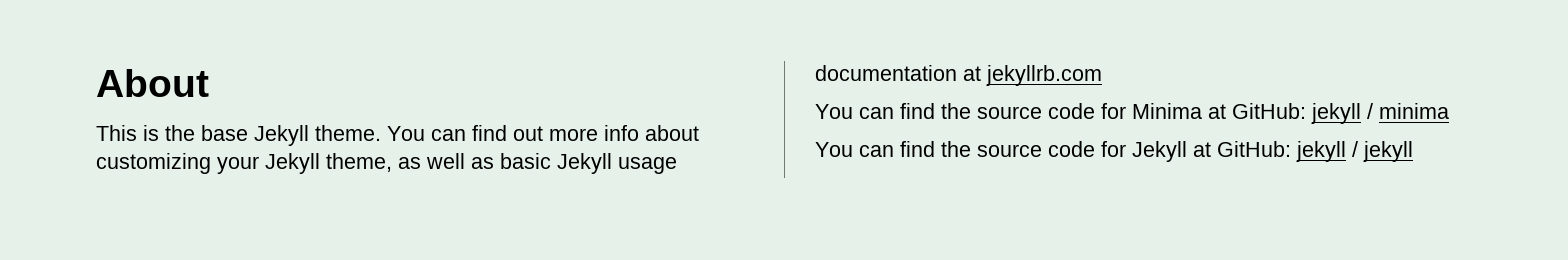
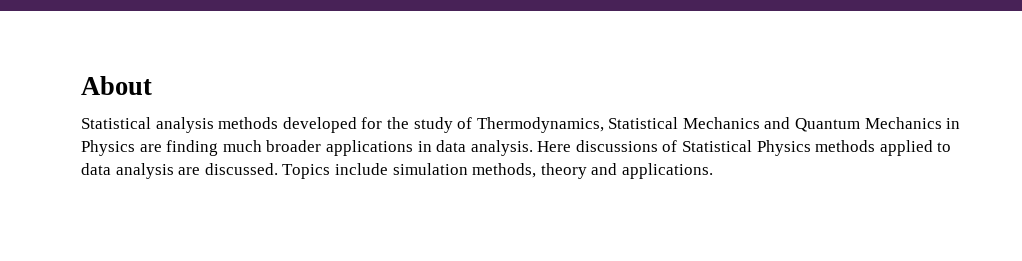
- This is the base Jekyll theme. You can find out more info about customizing your Jekyll theme, as well as basic Jekyll usage documentation at jekyllrb.com
- You can find the source code for Minima at GitHub: jekyll / minima
- You can find the source code for Jekyll at GitHub: jekyll / jekyll
+ Statistical analysis methods developed for the study of Thermodynamics, Statistical Mechanics and Quantum Mechanics in Physics are finding much broader applications in data analysis. Here discussions of Statistical Physics methods applied to data analysis are discussed. Topics include simulation methods, theory and applications.

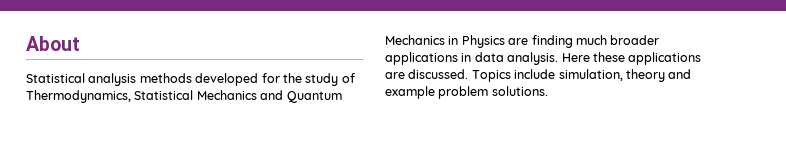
- Here discussions of Statistical Physics methods applied to data analysis are discussed. Topics include simulation methods, theory and applications.
+ Here these applications are discussed. Topics include simulation, theory and example problem solutions.

